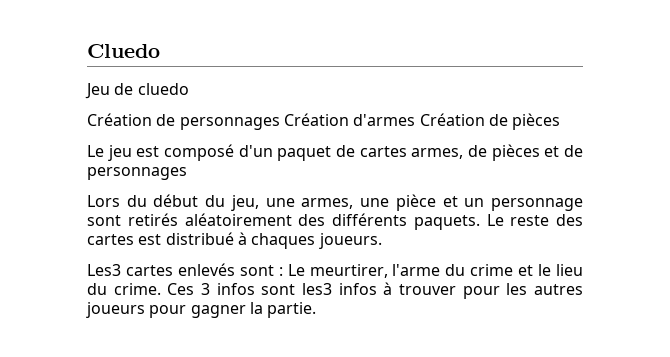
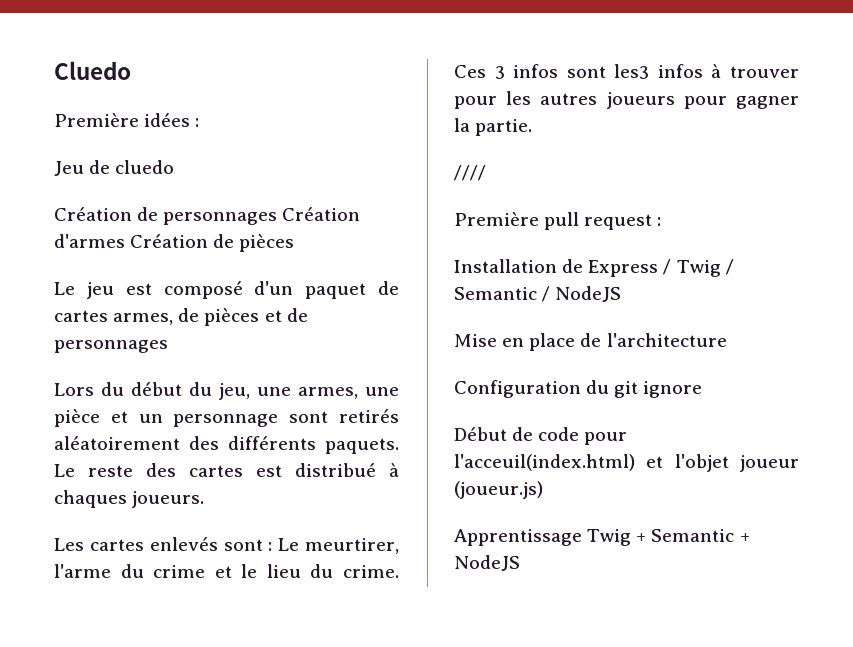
+ Première idées :
- Les3 cartes enlevés sont : Le meurtirer, l'arme du crime et le lieu du crime.
+ Les cartes enlevés sont : Le meurtirer, l'arme du crime et le lieu du crime.
+ ////
+ Première pull request :
+ Installation de Express / Twig / Semantic / NodeJS
+ Mise en place de l'architecture
+ Configuration du git ignore
+ Début de code pour l'acceuil(index.html) et l'objet joueur (joueur.js)
+ Apprentissage Twig + Semantic + NodeJS

